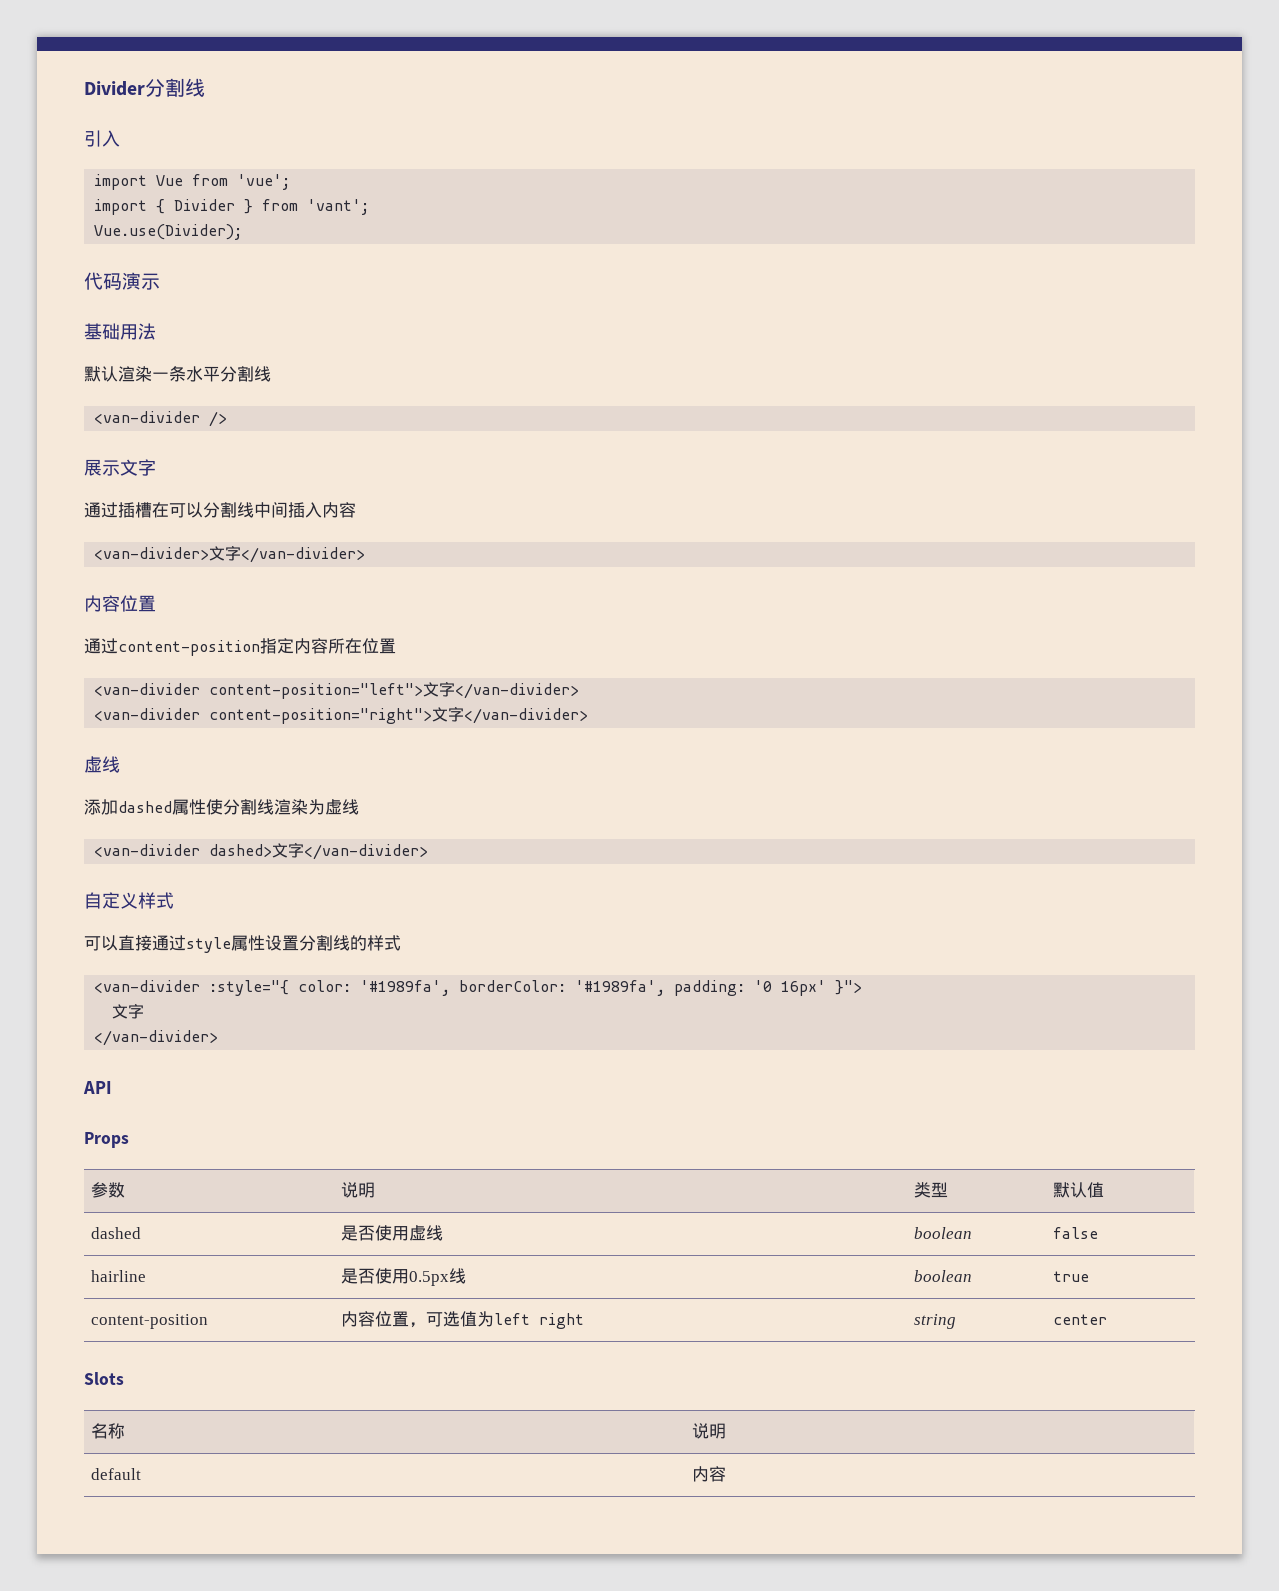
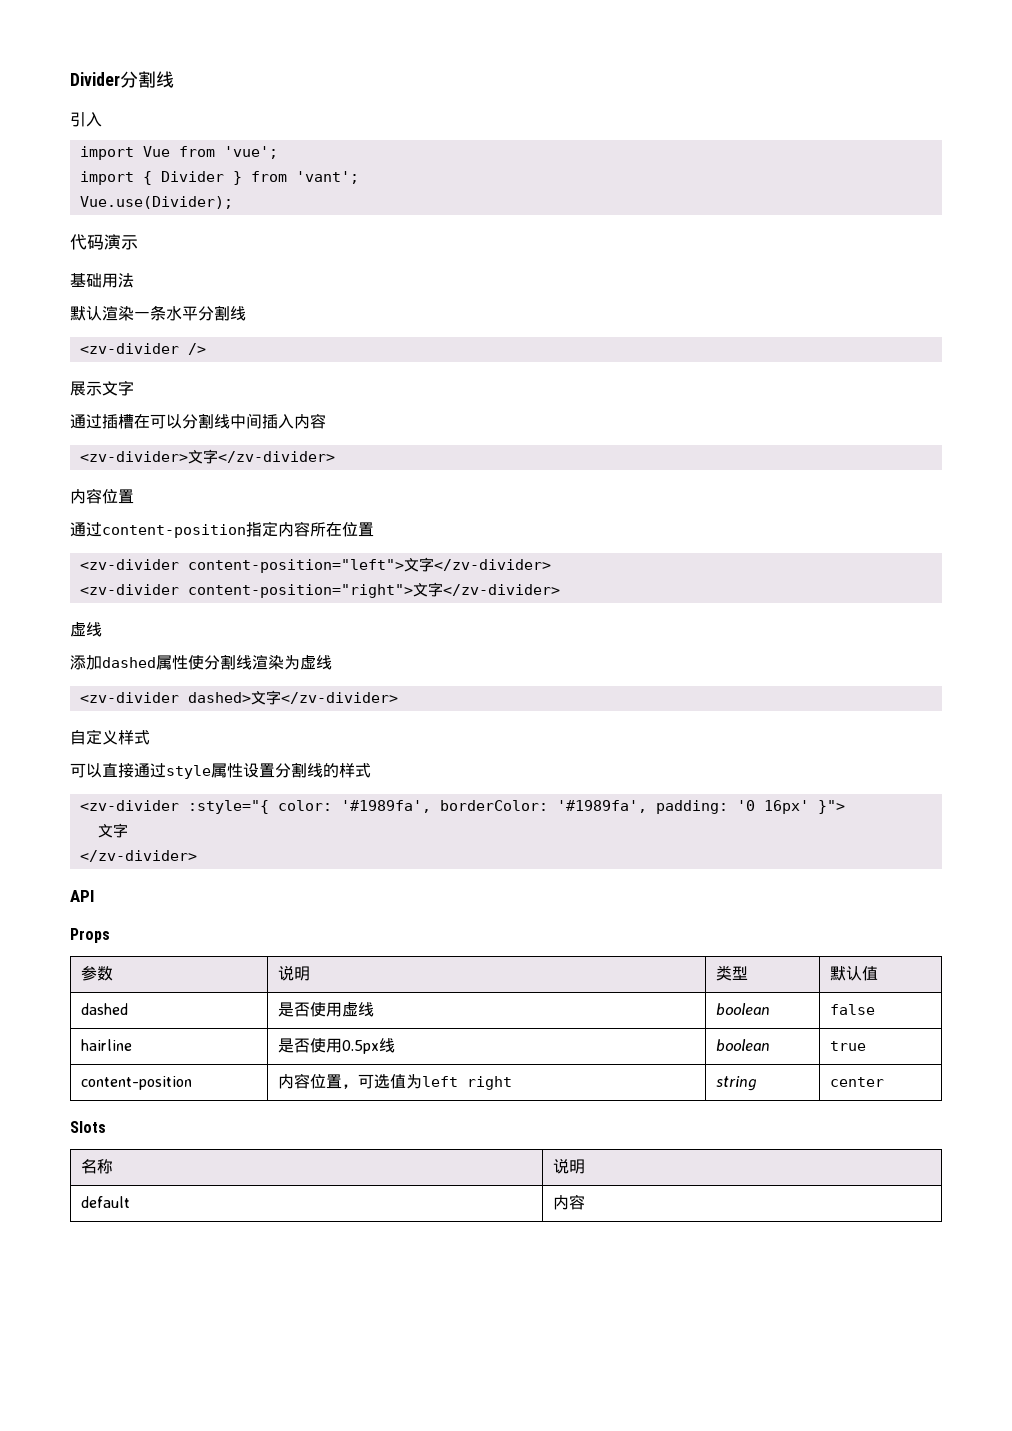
- <van-divider />
+ <zv-divider />
- <van-divider>文字</van-divider>
+ <zv-divider>文字</zv-divider>
- <van-divider content-position="left">文字</van-divider>
- <van-divider content-position="right">文字</van-divider>
+ <zv-divider content-position="left">文字</zv-divider>
+ <zv-divider content-position="right">文字</zv-divider>
- <van-divider dashed>文字</van-divider>
+ <zv-divider dashed>文字</zv-divider>
- <van-divider :style="{ color: '#1989fa', borderColor: '#1989fa', padding: '0 16px' }">
+ <zv-divider :style="{ color: '#1989fa', borderColor: '#1989fa', padding: '0 16px' }">
  文字
- </van-divider>
+ </zv-divider>

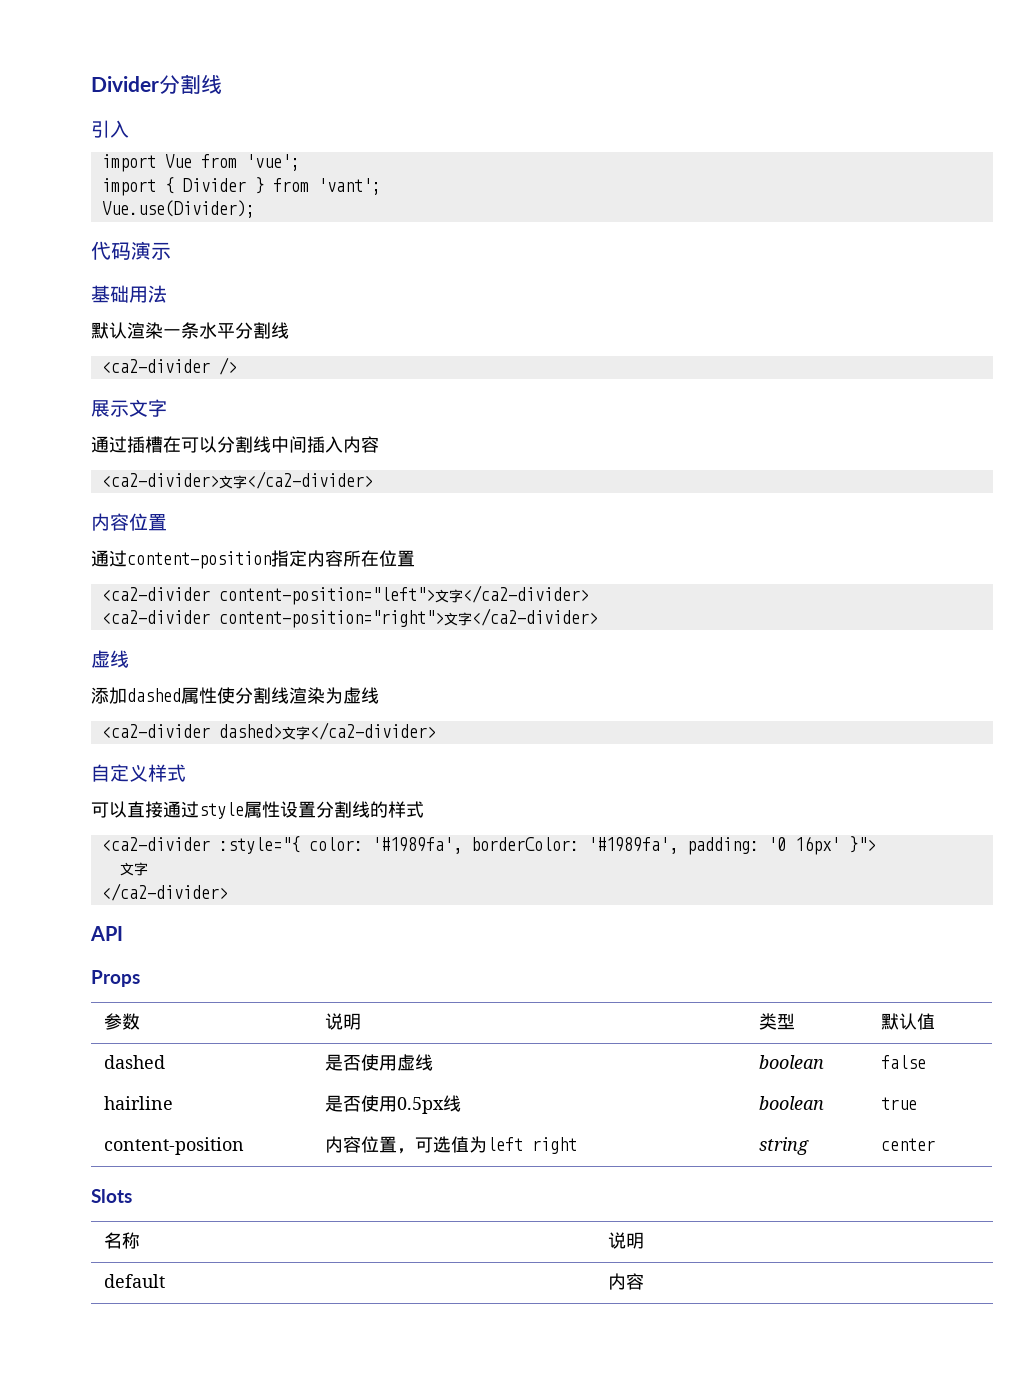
- <zv-divider />
+ <ca2-divider />
- <zv-divider>文字</zv-divider>
+ <ca2-divider>文字</ca2-divider>
- <zv-divider content-position="left">文字</zv-divider>
- <zv-divider content-position="right">文字</zv-divider>
+ <ca2-divider content-position="left">文字</ca2-divider>
+ <ca2-divider content-position="right">文字</ca2-divider>
- <zv-divider dashed>文字</zv-divider>
+ <ca2-divider dashed>文字</ca2-divider>
- <zv-divider :style="{ color: '#1989fa', borderColor: '#1989fa', padding: '0 16px' }">
+ <ca2-divider :style="{ color: '#1989fa', borderColor: '#1989fa', padding: '0 16px' }">
  文字
- </zv-divider>
+ </ca2-divider>

